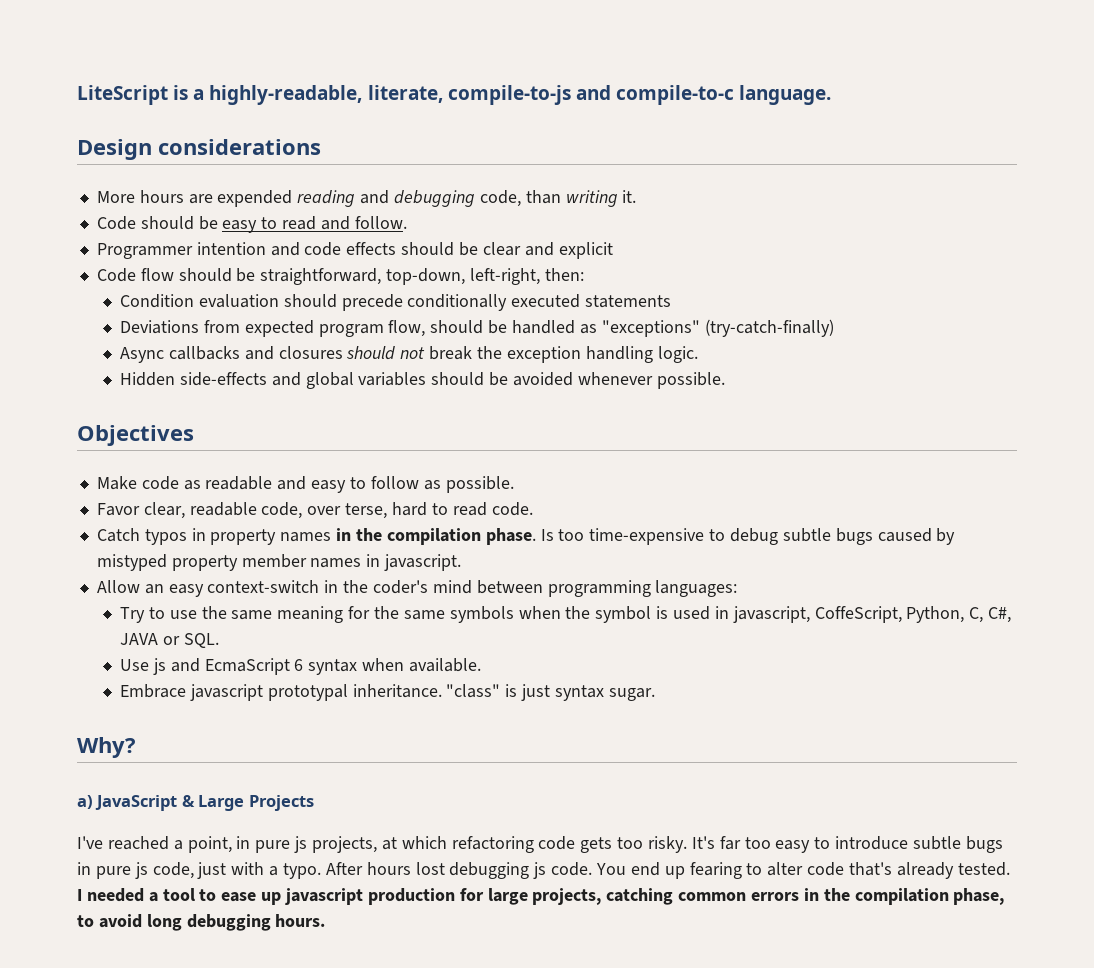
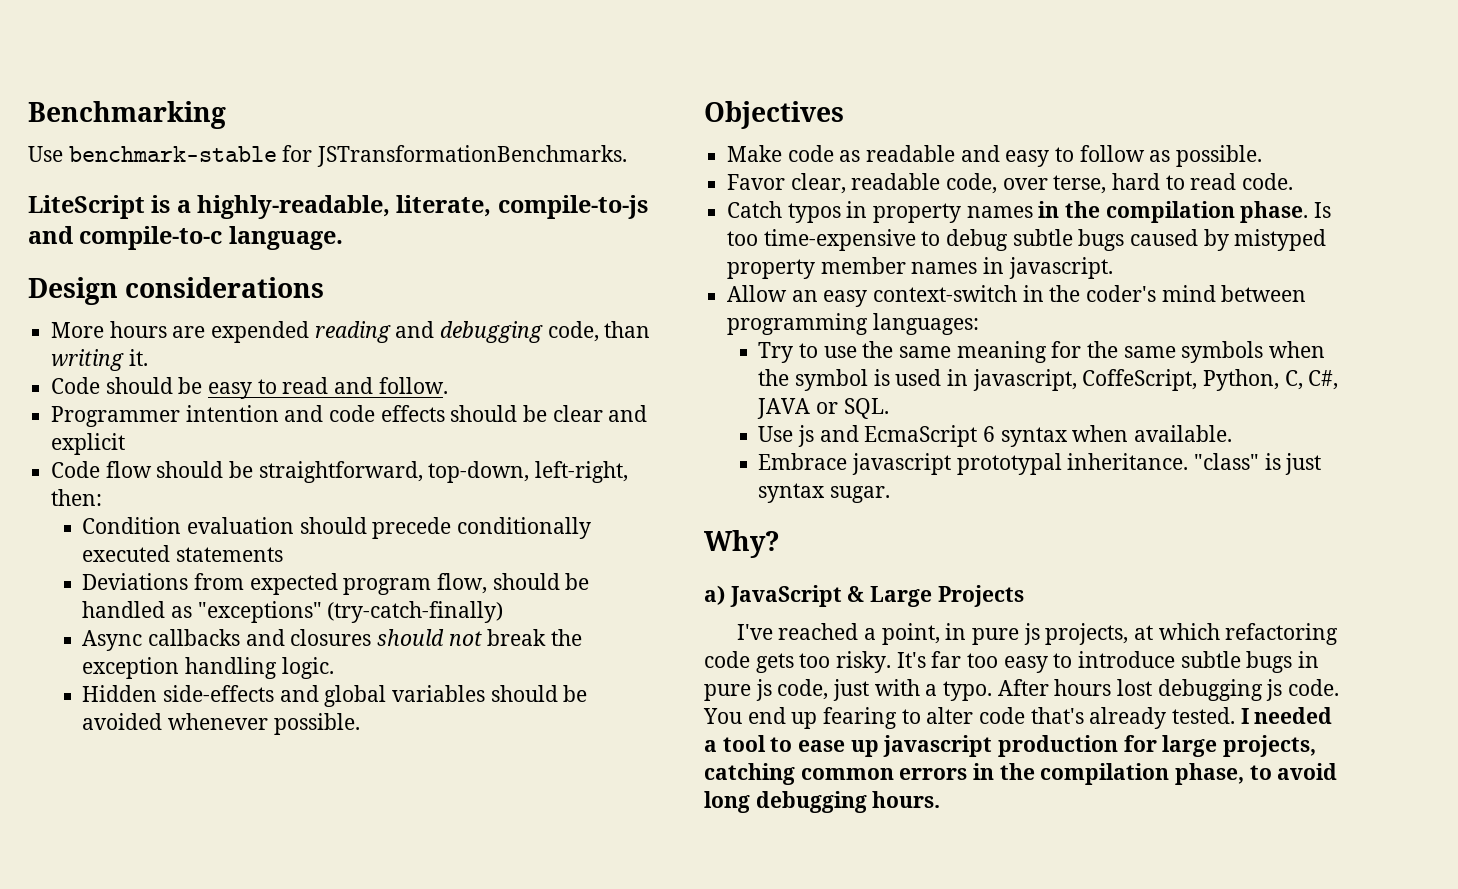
+ Benchmarking
+ Use benchmark-stable for JSTransformationBenchmarks.

